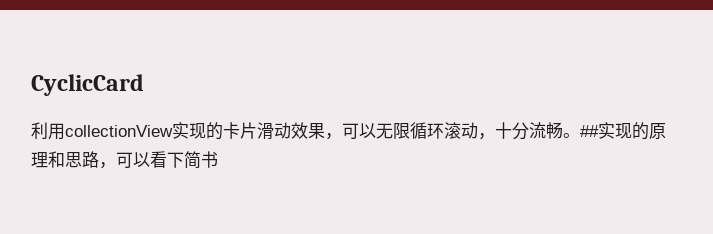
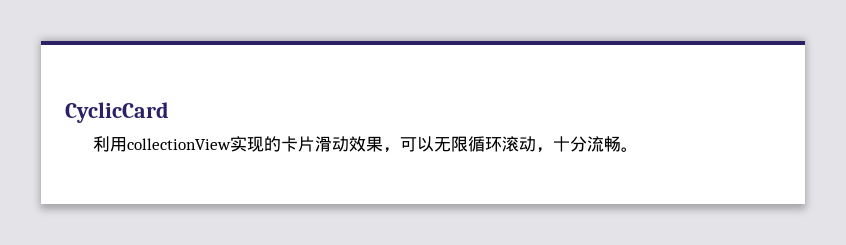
- ##实现的原理和思路，可以看下简书

